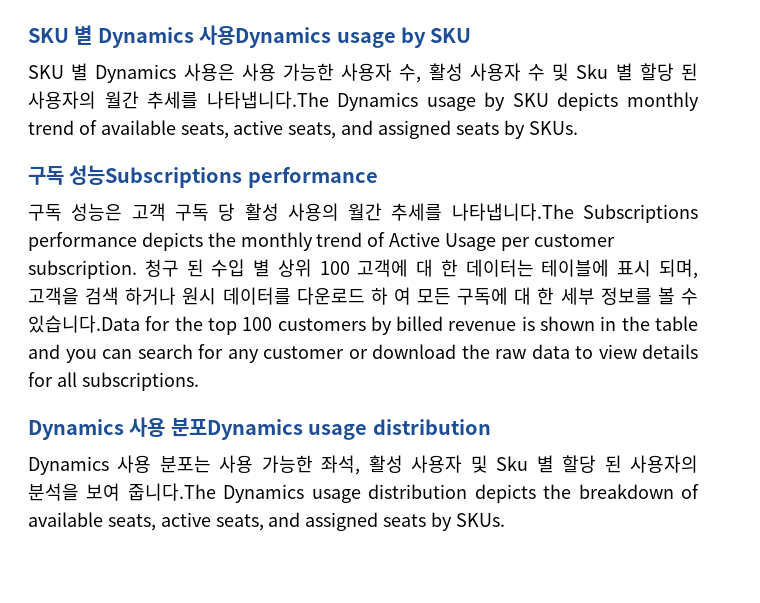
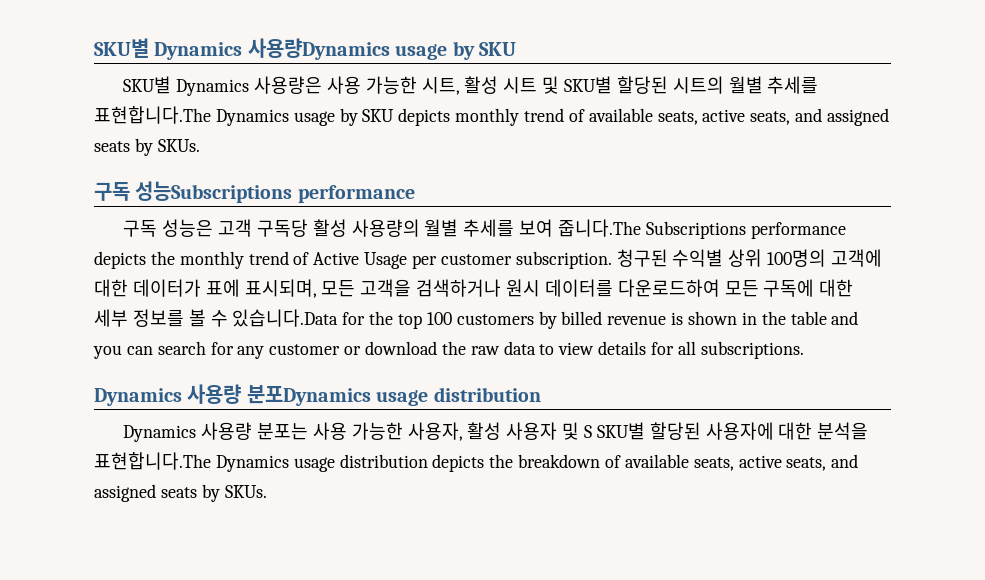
- SKU 별 Dynamics 사용Dynamics usage by SKU
+ SKU별 Dynamics 사용량Dynamics usage by SKU
- SKU 별 Dynamics 사용은 사용 가능한 사용자 수, 활성 사용자 수 및 Sku 별 할당 된 사용자의 월간 추세를 나타냅니다.The Dynamics usage by SKU depicts monthly trend of available seats, active seats, and assigned seats by SKUs.
+ SKU별 Dynamics 사용량은 사용 가능한 시트, 활성 시트 및 SKU별 할당된 시트의 월별 추세를 표현합니다.The Dynamics usage by SKU depicts monthly trend of available seats, active seats, and assigned seats by SKUs.
- 구독 성능은 고객 구독 당 활성 사용의 월간 추세를 나타냅니다.The Subscriptions performance depicts the monthly trend of Active Usage per customer subscription.
+ 구독 성능은 고객 구독당 활성 사용량의 월별 추세를 보여 줍니다.The Subscriptions performance depicts the monthly trend of Active Usage per customer subscription.
- 청구 된 수입 별 상위 100 고객에 대 한 데이터는 테이블에 표시 되며, 고객을 검색 하거나 원시 데이터를 다운로드 하 여 모든 구독에 대 한 세부 정보를 볼 수 있습니다.Data for the top 100 customers by billed revenue is shown in the table and you can search for any customer or download the raw data to view details for all subscriptions.
+ 청구된 수익별 상위 100명의 고객에 대한 데이터가 표에 표시되며, 모든 고객을 검색하거나 원시 데이터를 다운로드하여 모든 구독에 대한 세부 정보를 볼 수 있습니다.Data for the top 100 customers by billed revenue is shown in the table and you can search for any customer or download the raw data to view details for all subscriptions.
- Dynamics 사용 분포Dynamics usage distribution
+ Dynamics 사용량 분포Dynamics usage distribution
- Dynamics 사용 분포는 사용 가능한 좌석, 활성 사용자 및 Sku 별 할당 된 사용자의 분석을 보여 줍니다.The Dynamics usage distribution depicts the breakdown of available seats, active seats, and assigned seats by SKUs.
+ Dynamics 사용량 분포는 사용 가능한 사용자, 활성 사용자 및 S SKU별 할당된 사용자에 대한 분석을 표현합니다.The Dynamics usage distribution depicts the breakdown of available seats, active seats, and assigned seats by SKUs.

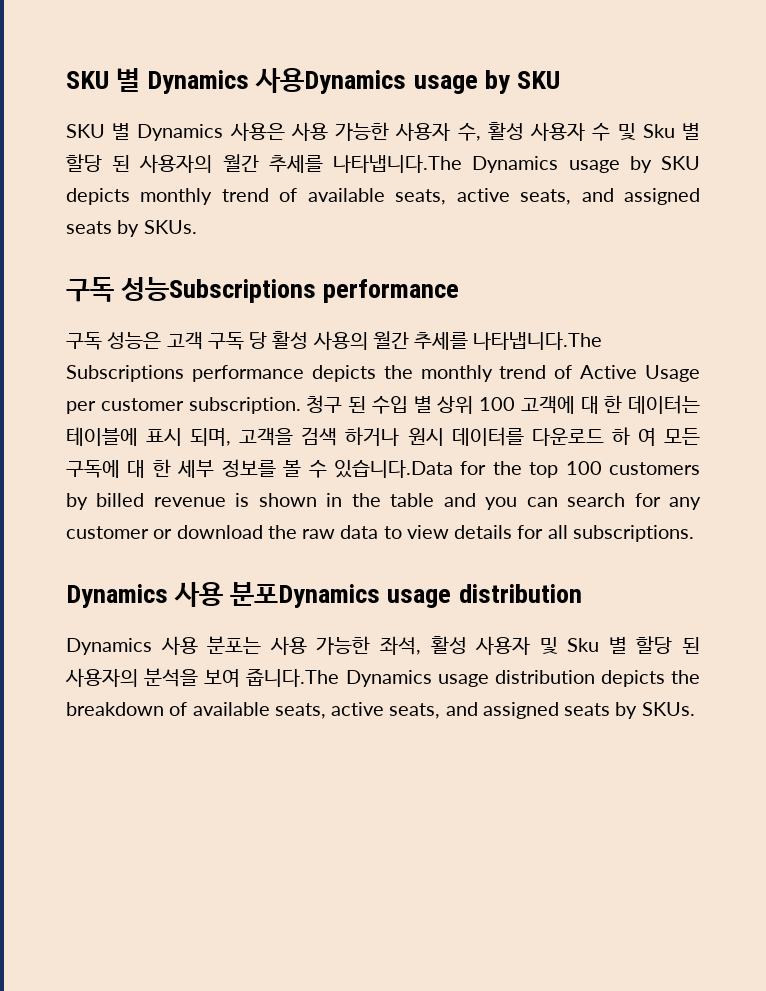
- SKU별 Dynamics 사용량Dynamics usage by SKU
+ SKU 별 Dynamics 사용Dynamics usage by SKU
- SKU별 Dynamics 사용량은 사용 가능한 시트, 활성 시트 및 SKU별 할당된 시트의 월별 추세를 표현합니다.The Dynamics usage by SKU depicts monthly trend of available seats, active seats, and assigned seats by SKUs.
+ SKU 별 Dynamics 사용은 사용 가능한 사용자 수, 활성 사용자 수 및 Sku 별 할당 된 사용자의 월간 추세를 나타냅니다.The Dynamics usage by SKU depicts monthly trend of available seats, active seats, and assigned seats by SKUs.
- 구독 성능은 고객 구독당 활성 사용량의 월별 추세를 보여 줍니다.The Subscriptions performance depicts the monthly trend of Active Usage per customer subscription.
+ 구독 성능은 고객 구독 당 활성 사용의 월간 추세를 나타냅니다.The Subscriptions performance depicts the monthly trend of Active Usage per customer subscription.
- 청구된 수익별 상위 100명의 고객에 대한 데이터가 표에 표시되며, 모든 고객을 검색하거나 원시 데이터를 다운로드하여 모든 구독에 대한 세부 정보를 볼 수 있습니다.Data for the top 100 customers by billed revenue is shown in the table and you can search for any customer or download the raw data to view details for all subscriptions.
+ 청구 된 수입 별 상위 100 고객에 대 한 데이터는 테이블에 표시 되며, 고객을 검색 하거나 원시 데이터를 다운로드 하 여 모든 구독에 대 한 세부 정보를 볼 수 있습니다.Data for the top 100 customers by billed revenue is shown in the table and you can search for any customer or download the raw data to view details for all subscriptions.
- Dynamics 사용량 분포Dynamics usage distribution
+ Dynamics 사용 분포Dynamics usage distribution
- Dynamics 사용량 분포는 사용 가능한 사용자, 활성 사용자 및 S SKU별 할당된 사용자에 대한 분석을 표현합니다.The Dynamics usage distribution depicts the breakdown of available seats, active seats, and assigned seats by SKUs.
+ Dynamics 사용 분포는 사용 가능한 좌석, 활성 사용자 및 Sku 별 할당 된 사용자의 분석을 보여 줍니다.The Dynamics usage distribution depicts the breakdown of available seats, active seats, and assigned seats by SKUs.

